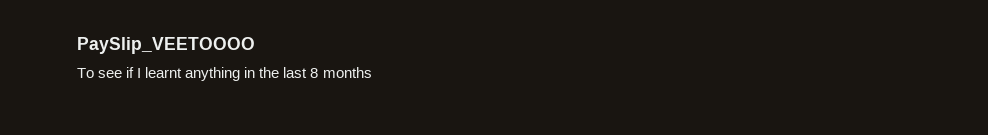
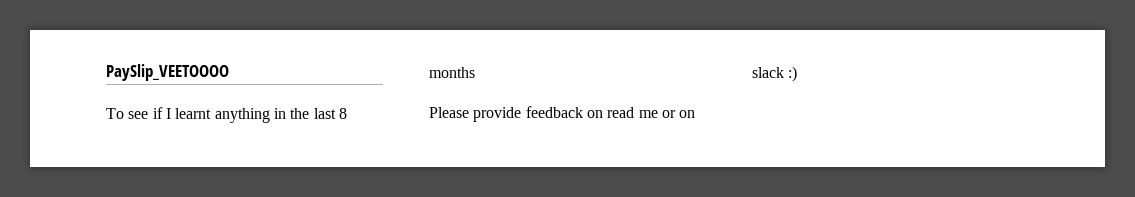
+ Please provide feedback on read me or on slack :)

